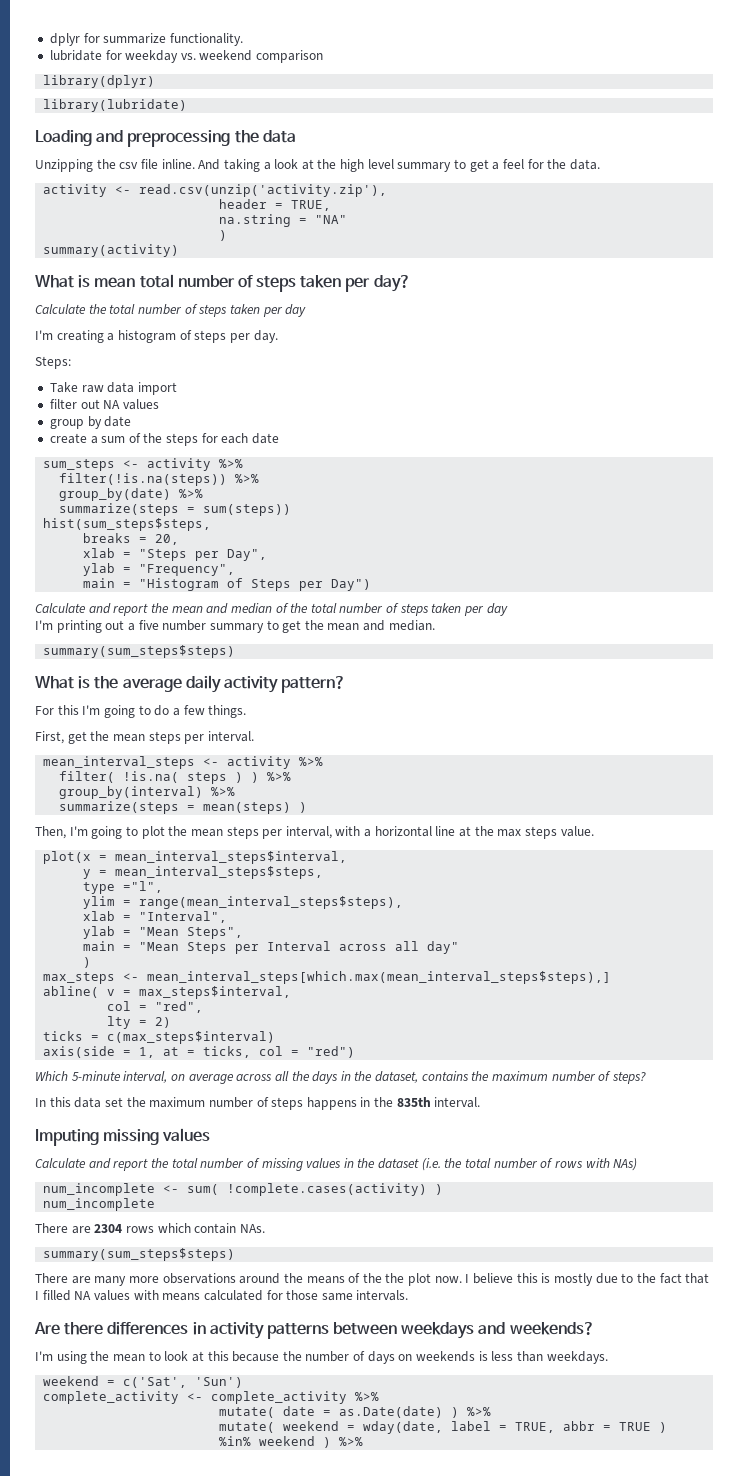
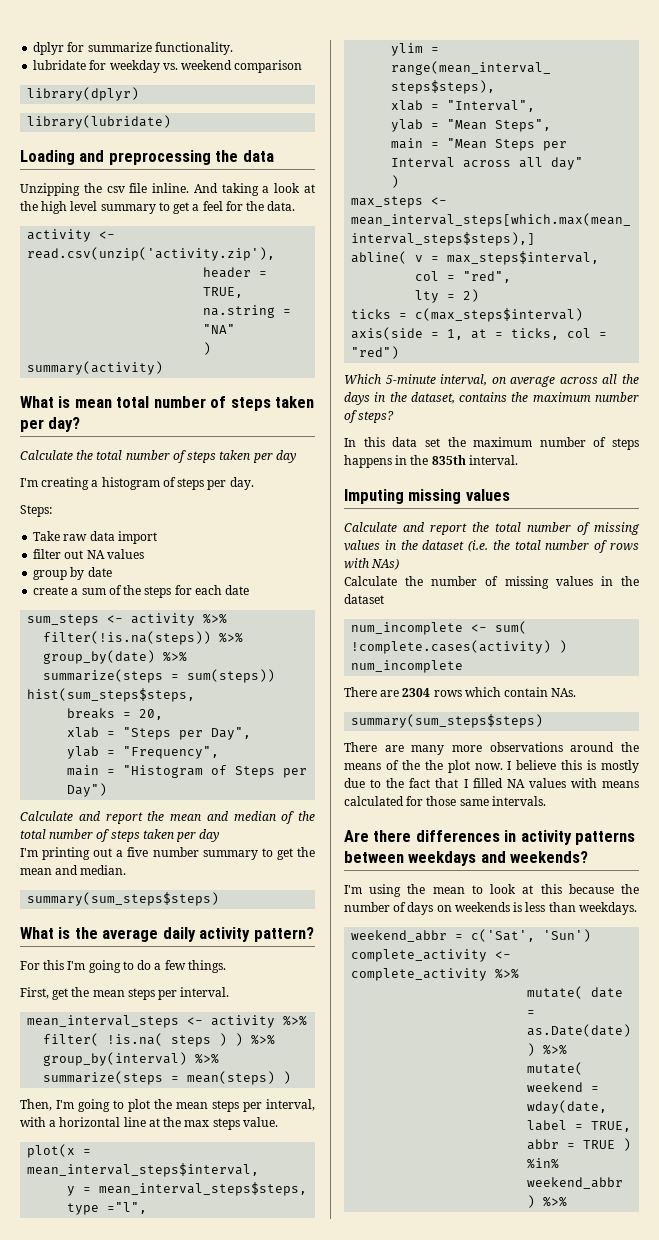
+ Calculate the number of missing values in the dataset
- weekend = c('Sat', 'Sun')
+ weekend_abbr = c('Sat', 'Sun')
- mutate( weekend = wday(date, label = TRUE, abbr = TRUE ) %in% weekend ) %>%
+ mutate( weekend = wday(date, label = TRUE, abbr = TRUE ) %in% weekend_abbr ) %>%

